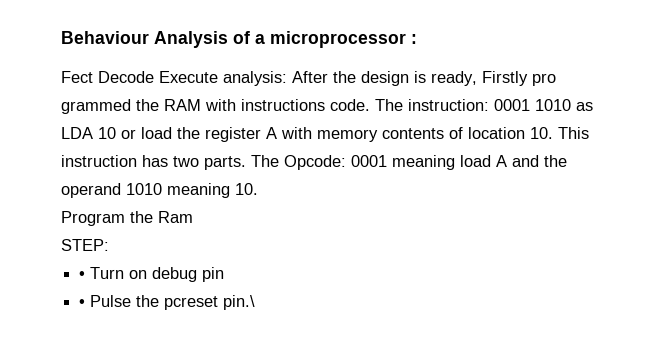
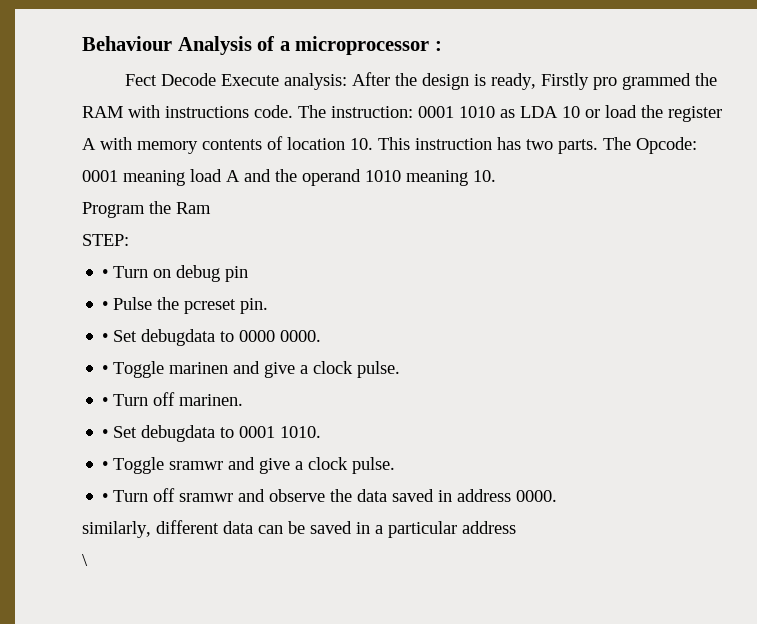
- • Pulse the pcreset pin.\
+ • Pulse the pcreset pin.
+ • Set debugdata to 0000 0000.
+ • Toggle marinen and give a clock pulse.
+ • Turn off marinen.
+ • Set debugdata to 0001 1010.
+ • Toggle sramwr and give a clock pulse.
+ • Turn off sramwr and observe the data saved in address 0000.
+ similarly, different data can be saved in a particular address
+ \

